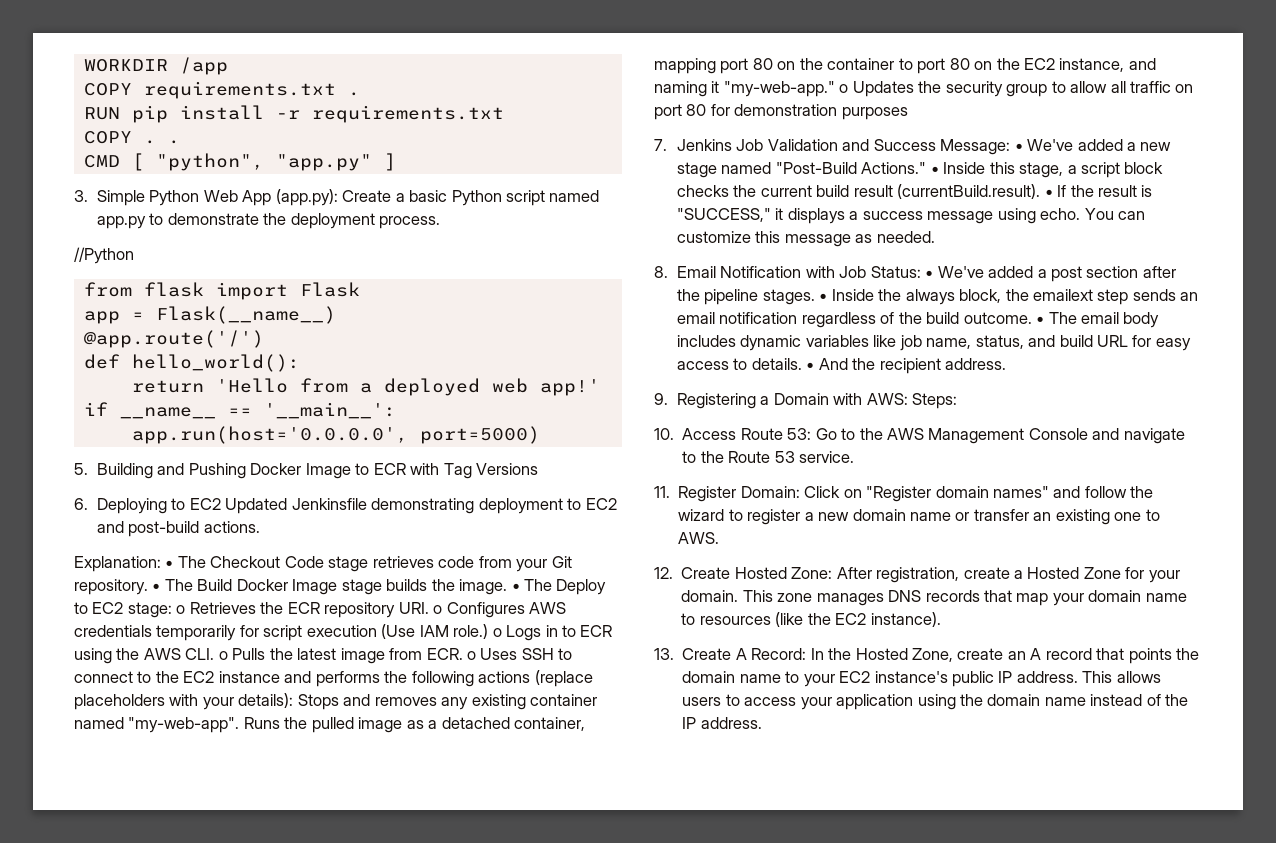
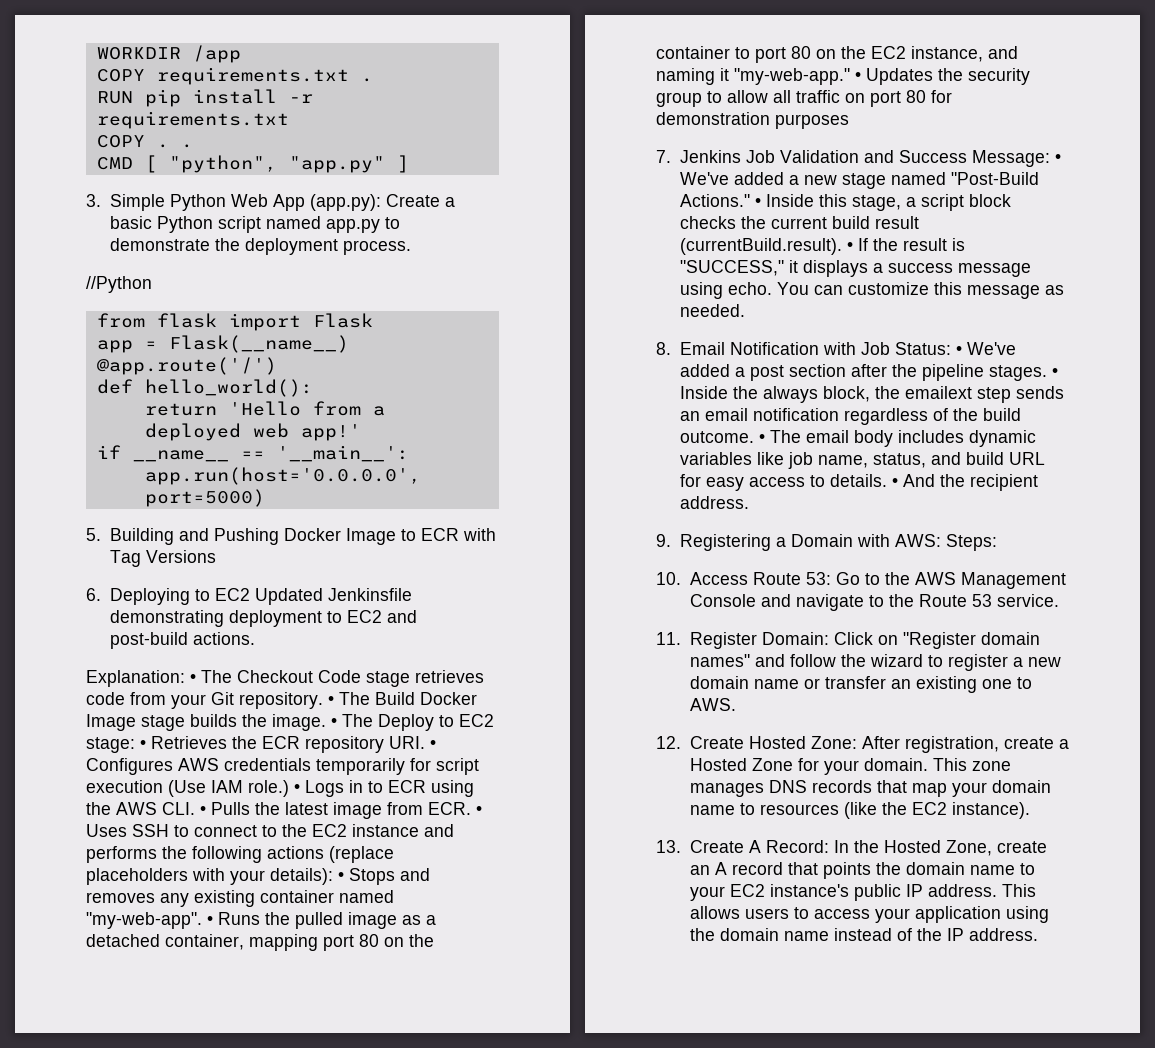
- o Retrieves the ECR repository URI. o Configures AWS credentials temporarily for script execution (Use IAM role.) o Logs in to ECR using the AWS CLI. o Pulls the latest image from ECR. o Uses SSH to connect to the EC2 instance and performs the following actions (replace placeholders with your details):
+ • Retrieves the ECR repository URI. • Configures AWS credentials temporarily for script execution (Use IAM role.) • Logs in to ECR using the AWS CLI. • Pulls the latest image from ECR. • Uses SSH to connect to the EC2 instance and performs the following actions (replace placeholders with your details):
- Stops and removes any existing container named "my-web-app".
+ • Stops and removes any existing container named "my-web-app".
- Runs the pulled image as a detached container, mapping port 80 on the container to port 80 on the EC2 instance, and naming it "my-web-app." o Updates the security group to allow all traffic on port 80 for demonstration purposes
+ • Runs the pulled image as a detached container, mapping port 80 on the container to port 80 on the EC2 instance, and naming it "my-web-app." • Updates the security group to allow all traffic on port 80 for demonstration purposes

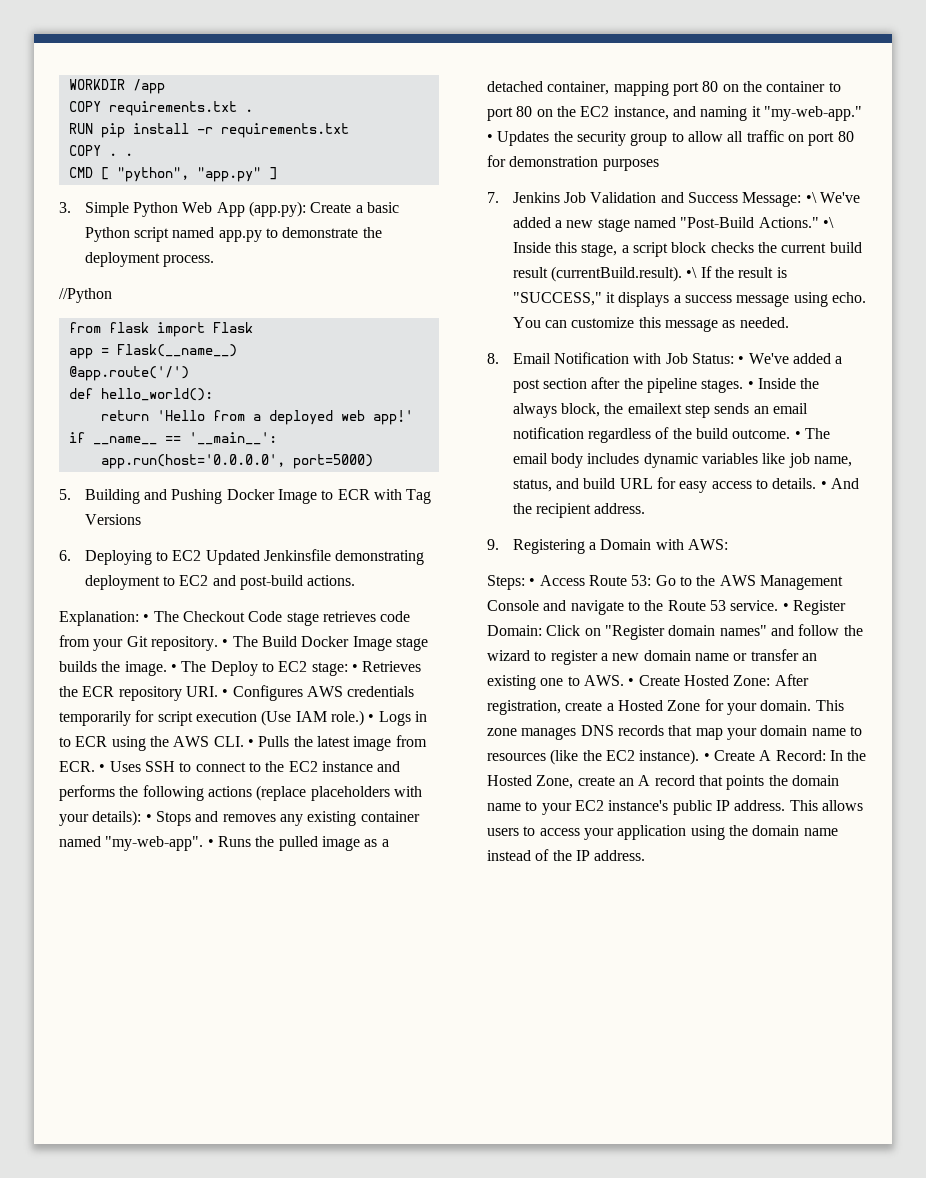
- 7. Jenkins Job Validation and Success Message: • We've added a new stage named "Post-Build Actions."
+ 7. Jenkins Job Validation and Success Message: •\ We've added a new stage named "Post-Build Actions."
- • Inside this stage, a script block checks the current build result (currentBuild.result). • If the result is "SUCCESS," it displays a success message using echo.
+ •\ Inside this stage, a script block checks the current build result (currentBuild.result). •\ If the result is "SUCCESS," it displays a success message using echo.
- 9. Registering a Domain with AWS: Steps:
- 10. Access Route 53: Go to the AWS Management Console and navigate to the Route 53 service.
- 11. Register Domain: Click on "Register domain names" and follow the wizard to register a new domain name or transfer an existing one to AWS.
- 12. Create Hosted Zone: After registration, create a Hosted Zone for your domain.
+ 9. Registering a Domain with AWS:
+ Steps: • Access Route 53: Go to the AWS Management Console and navigate to the Route 53 service. • Register Domain: Click on "Register domain names" and follow the wizard to register a new domain name or transfer an existing one to AWS. • Create Hosted Zone: After registration, create a Hosted Zone for your domain.
- This zone manages DNS records that map your domain name to resources (like the EC2 instance).
- 13. Create A Record: In the Hosted Zone, create an A record that points the domain name to your EC2 instance's public IP address.
+ This zone manages DNS records that map your domain name to resources (like the EC2 instance). • Create A Record: In the Hosted Zone, create an A record that points the domain name to your EC2 instance's public IP address.

